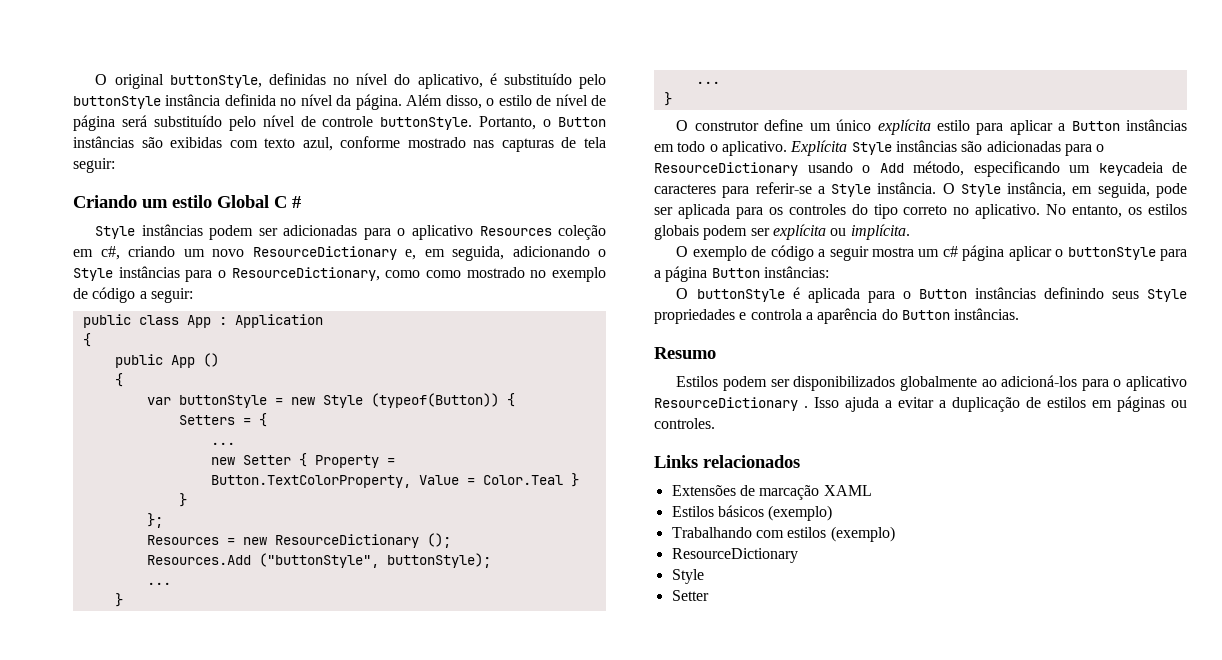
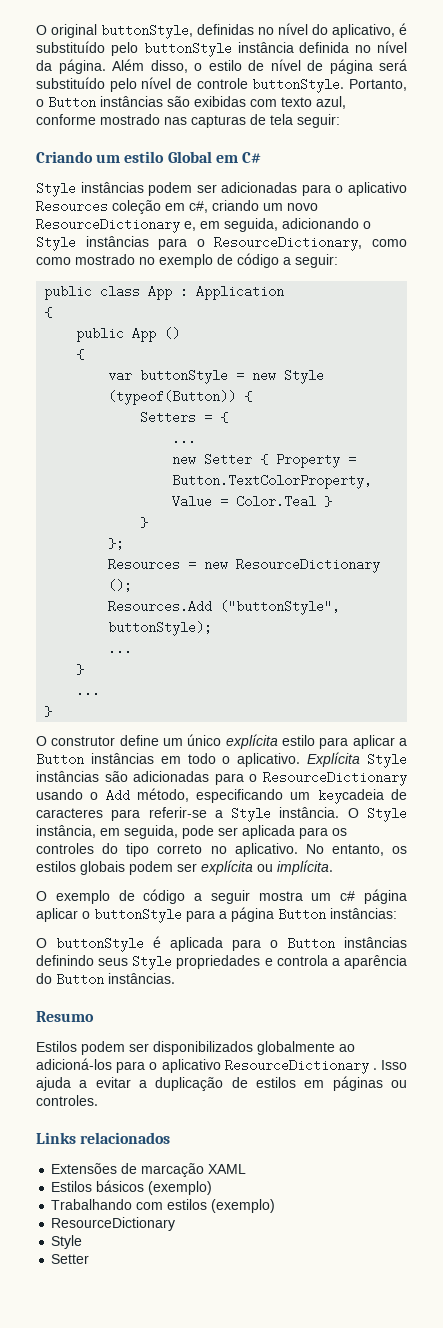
- Criando um estilo Global C #
+ Criando um estilo Global em C#

